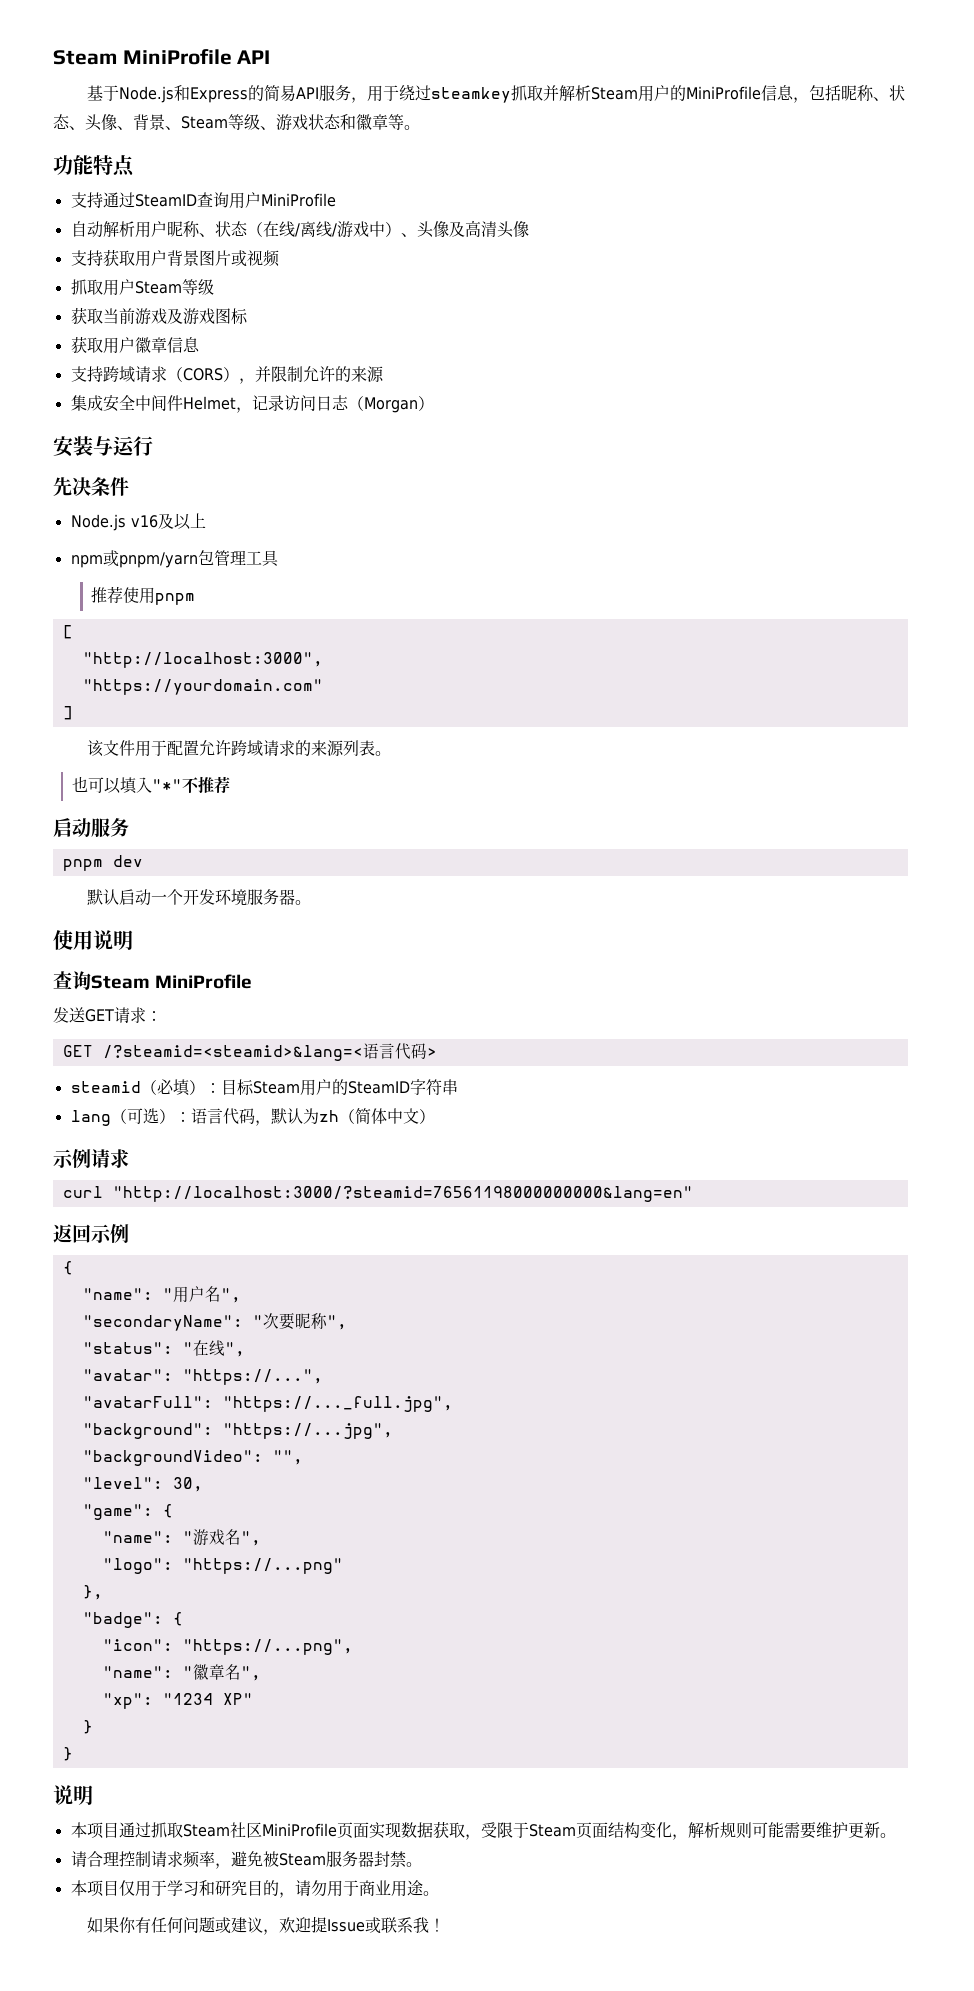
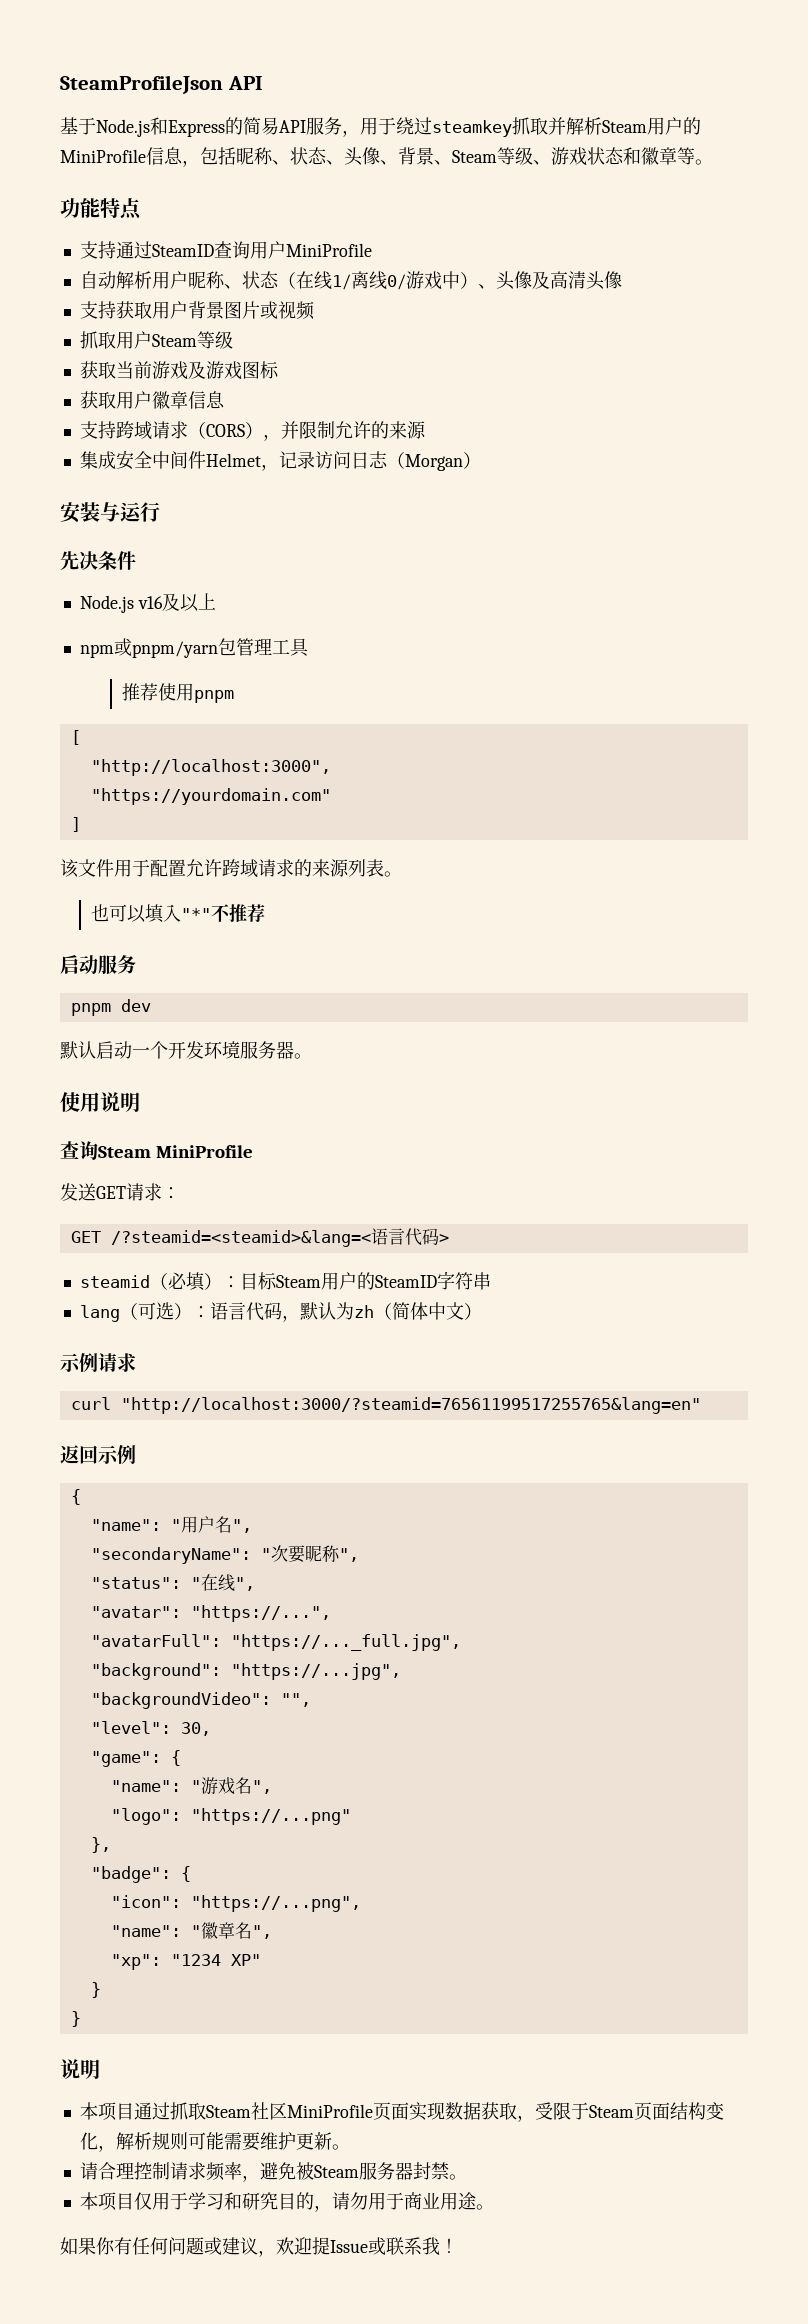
- Steam MiniProfile API
+ SteamProfileJson API
- 自动解析用户昵称、状态（在线/离线/游戏中）、头像及高清头像
+ 自动解析用户昵称、状态（在线1/离线0/游戏中）、头像及高清头像
- curl "http://localhost:3000/?steamid=76561198000000000&lang=en"
+ curl "http://localhost:3000/?steamid=76561199517255765&lang=en"

